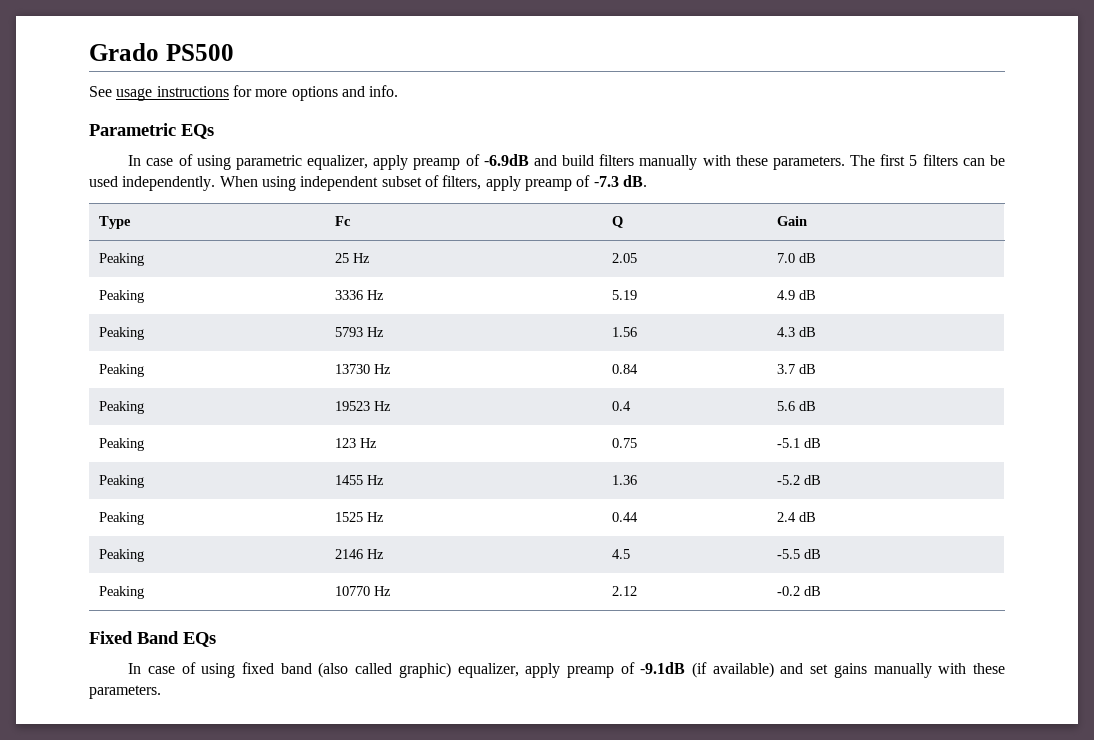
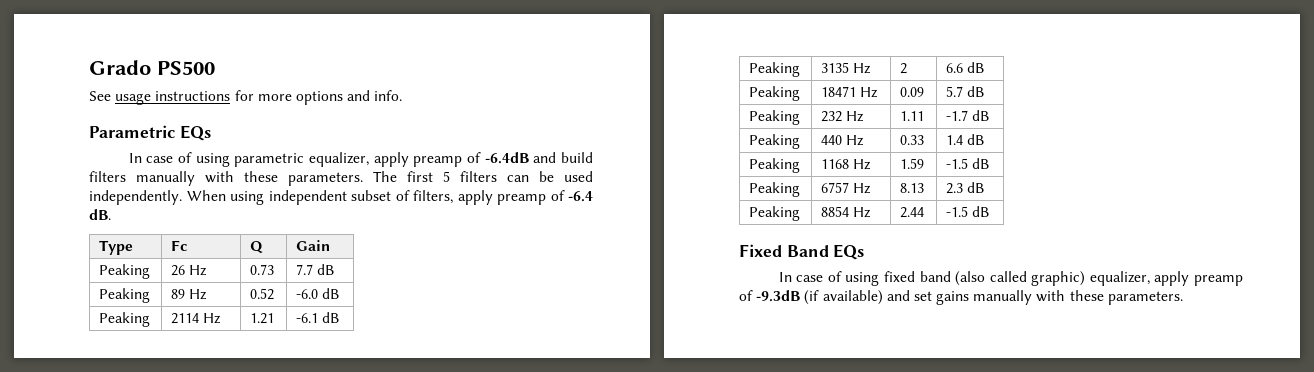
- In case of using parametric equalizer, apply preamp of -6.9dB and build filters manually with these parameters.
+ In case of using parametric equalizer, apply preamp of -6.4dB and build filters manually with these parameters.
- When using independent subset of filters, apply preamp of -7.3 dB.
+ When using independent subset of filters, apply preamp of -6.4 dB.
- Peaking | 25 Hz | 2.05 | 7.0 dB
- Peaking | 3336 Hz | 5.19 | 4.9 dB
- Peaking | 5793 Hz | 1.56 | 4.3 dB
- Peaking | 13730 Hz | 0.84 | 3.7 dB
- Peaking | 19523 Hz | 0.4 | 5.6 dB
- Peaking | 123 Hz | 0.75 | -5.1 dB
- Peaking | 1455 Hz | 1.36 | -5.2 dB
- Peaking | 1525 Hz | 0.44 | 2.4 dB
- Peaking | 2146 Hz | 4.5 | -5.5 dB
- Peaking | 10770 Hz | 2.12 | -0.2 dB
+ Peaking | 26 Hz | 0.73 | 7.7 dB
+ Peaking | 89 Hz | 0.52 | -6.0 dB
+ Peaking | 2114 Hz | 1.21 | -6.1 dB
+ Peaking | 3135 Hz | 2 | 6.6 dB
+ Peaking | 18471 Hz | 0.09 | 5.7 dB
+ Peaking | 232 Hz | 1.11 | -1.7 dB
+ Peaking | 440 Hz | 0.33 | 1.4 dB
+ Peaking | 1168 Hz | 1.59 | -1.5 dB
+ Peaking | 6757 Hz | 8.13 | 2.3 dB
+ Peaking | 8854 Hz | 2.44 | -1.5 dB
- In case of using fixed band (also called graphic) equalizer, apply preamp of -9.1dB (if available) and set gains manually with these parameters.
+ In case of using fixed band (also called graphic) equalizer, apply preamp of -9.3dB (if available) and set gains manually with these parameters.

